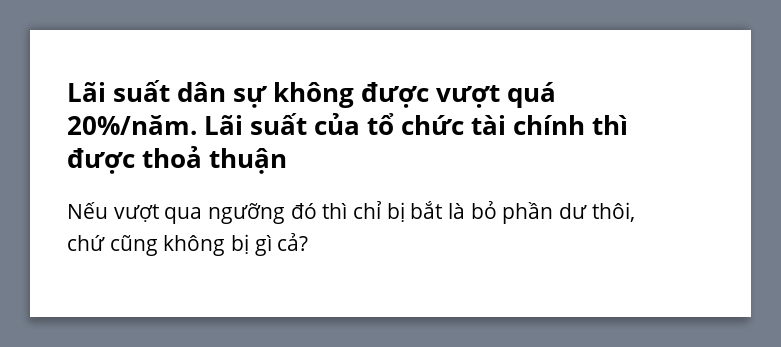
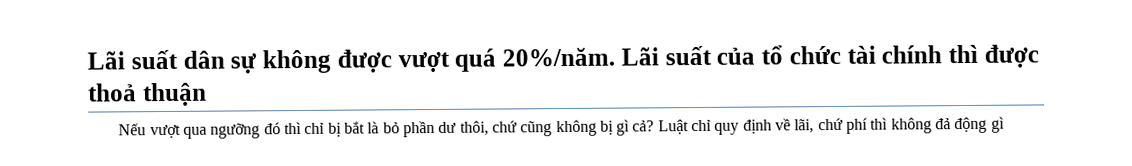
+ Luật chỉ quy định về lãi, chứ phí thì không đả động gì

